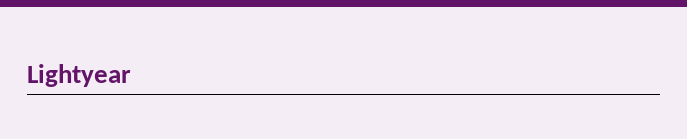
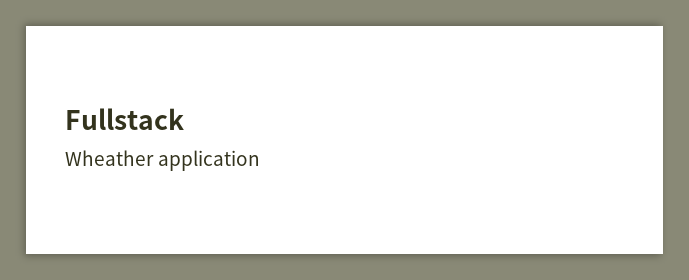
- Lightyear
+ Fullstack
+ Wheather application

